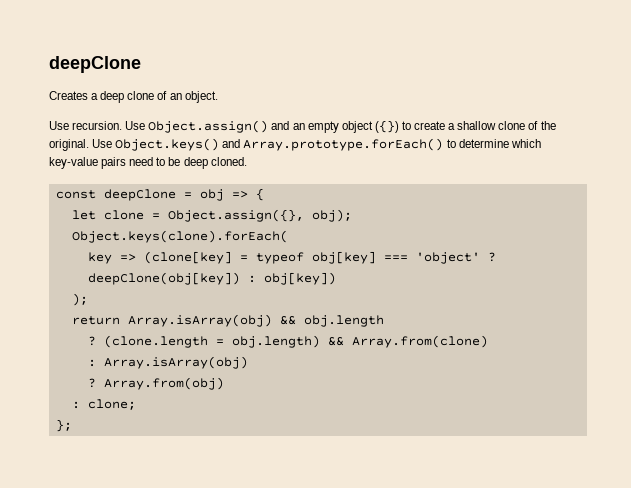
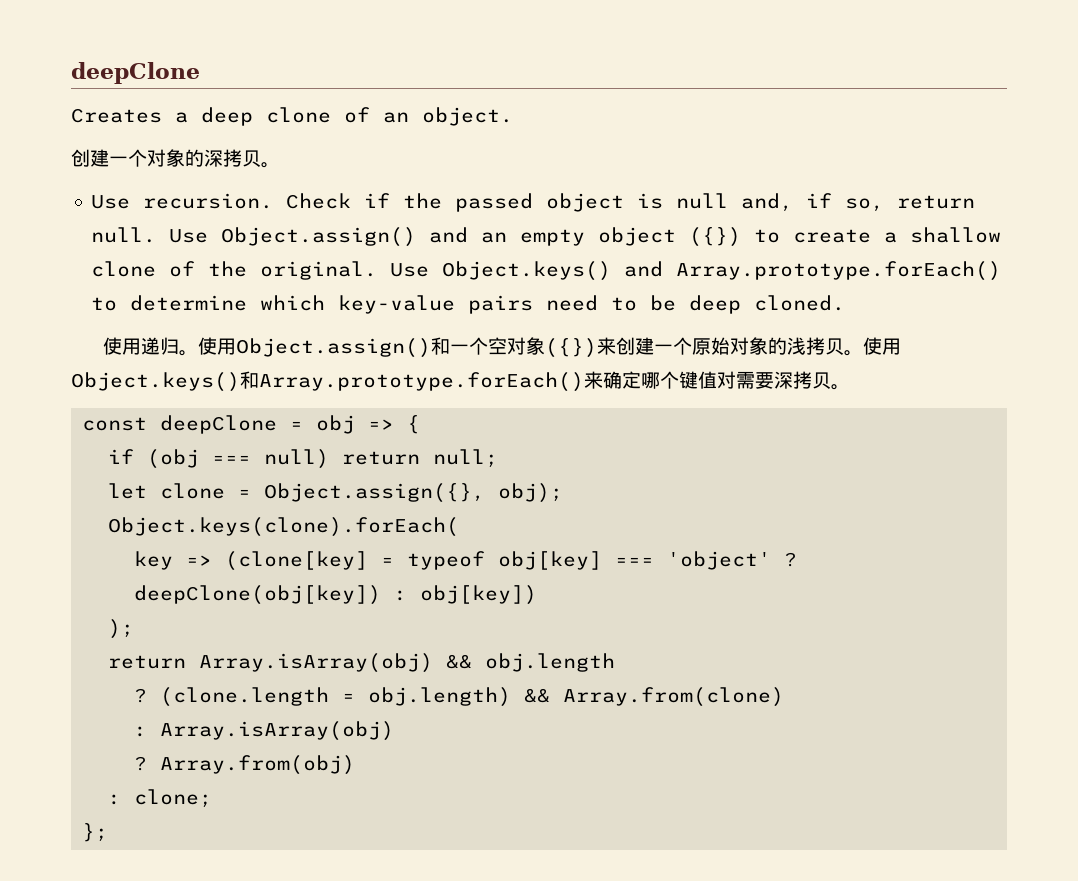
- Use recursion.
+ 创建一个对象的深拷贝。
+ Use recursion. Check if the passed object is null and, if so, return null.
+ 使用递归。使用Object.assign()和一个空对象({})来创建一个原始对象的浅拷贝。使用Object.keys()和Array.prototype.forEach()来确定哪个键值对需要深拷贝。
+ if (obj === null) return null;

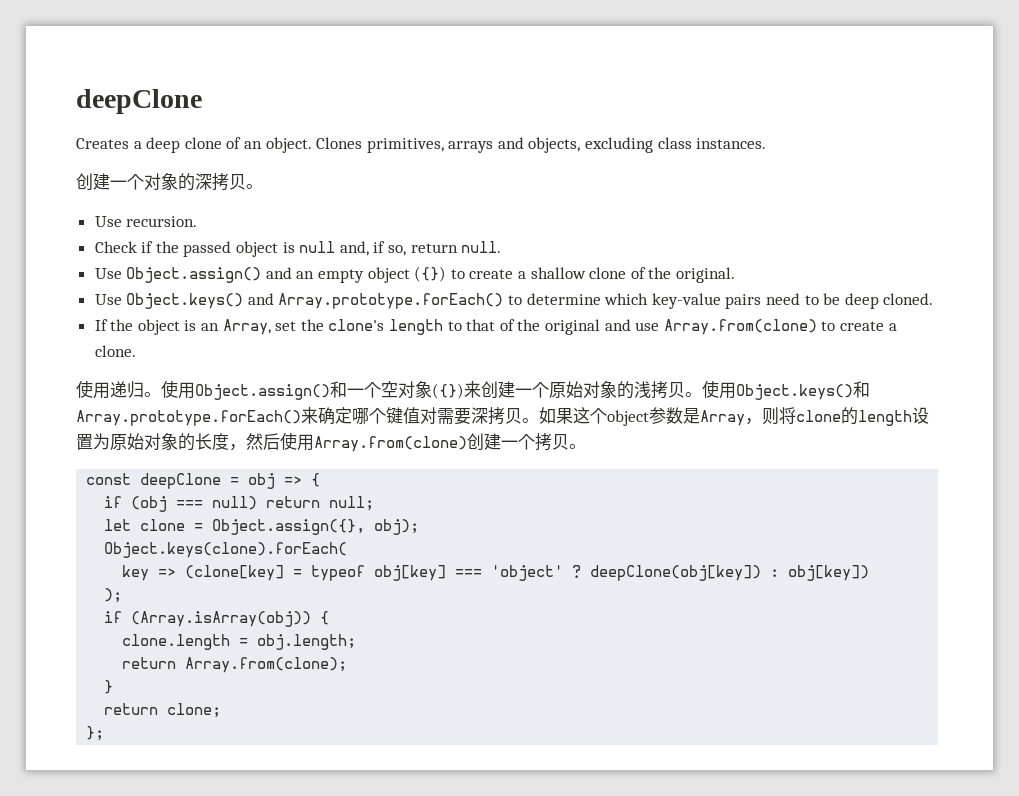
+ Clones primitives, arrays and objects, excluding class instances.
- Use recursion. Check if the passed object is null and, if so, return null. Use Object.assign() and an empty object ({}) to create a shallow clone of the original. Use Object.keys() and Array.prototype.forEach() to determine which key-value pairs need to be deep cloned.
+ Use recursion.
+ Check if the passed object is null and, if so, return null.
+ Use Object.assign() and an empty object ({}) to create a shallow clone of the original.
+ Use Object.keys() and Array.prototype.forEach() to determine which key-value pairs need to be deep cloned.
+ If the object is an Array, set the clone's length to that of the original and use Array.from(clone) to create a clone.
+ 如果这个object参数是Array，则将clone的length设置为原始对象的长度，然后使用Array.from(clone)创建一个拷贝。
- return Array.isArray(obj) && obj.length
- ? (clone.length = obj.length) && Array.from(clone)
- : Array.isArray(obj)
- ? Array.from(obj)
- : clone;
+ if (Array.isArray(obj)) {
+ clone.length = obj.length;
+ return Array.from(clone);
+ }
+ return clone;

